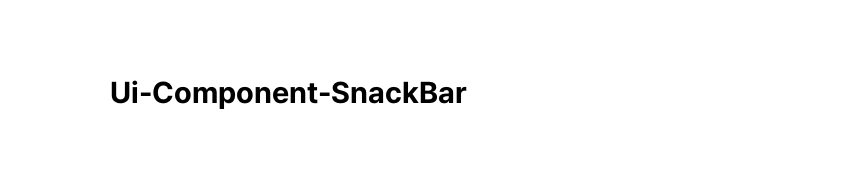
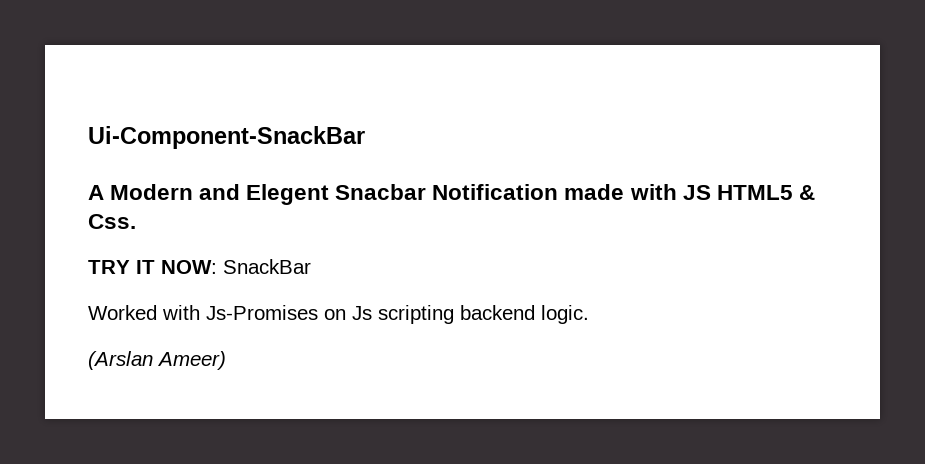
+ A Modern and Elegent Snacbar Notification made with JS HTML5 & Css.
+ TRY IT NOW: SnackBar
+ Worked with Js-Promises on Js scripting backend logic.
+ (Arslan Ameer)

